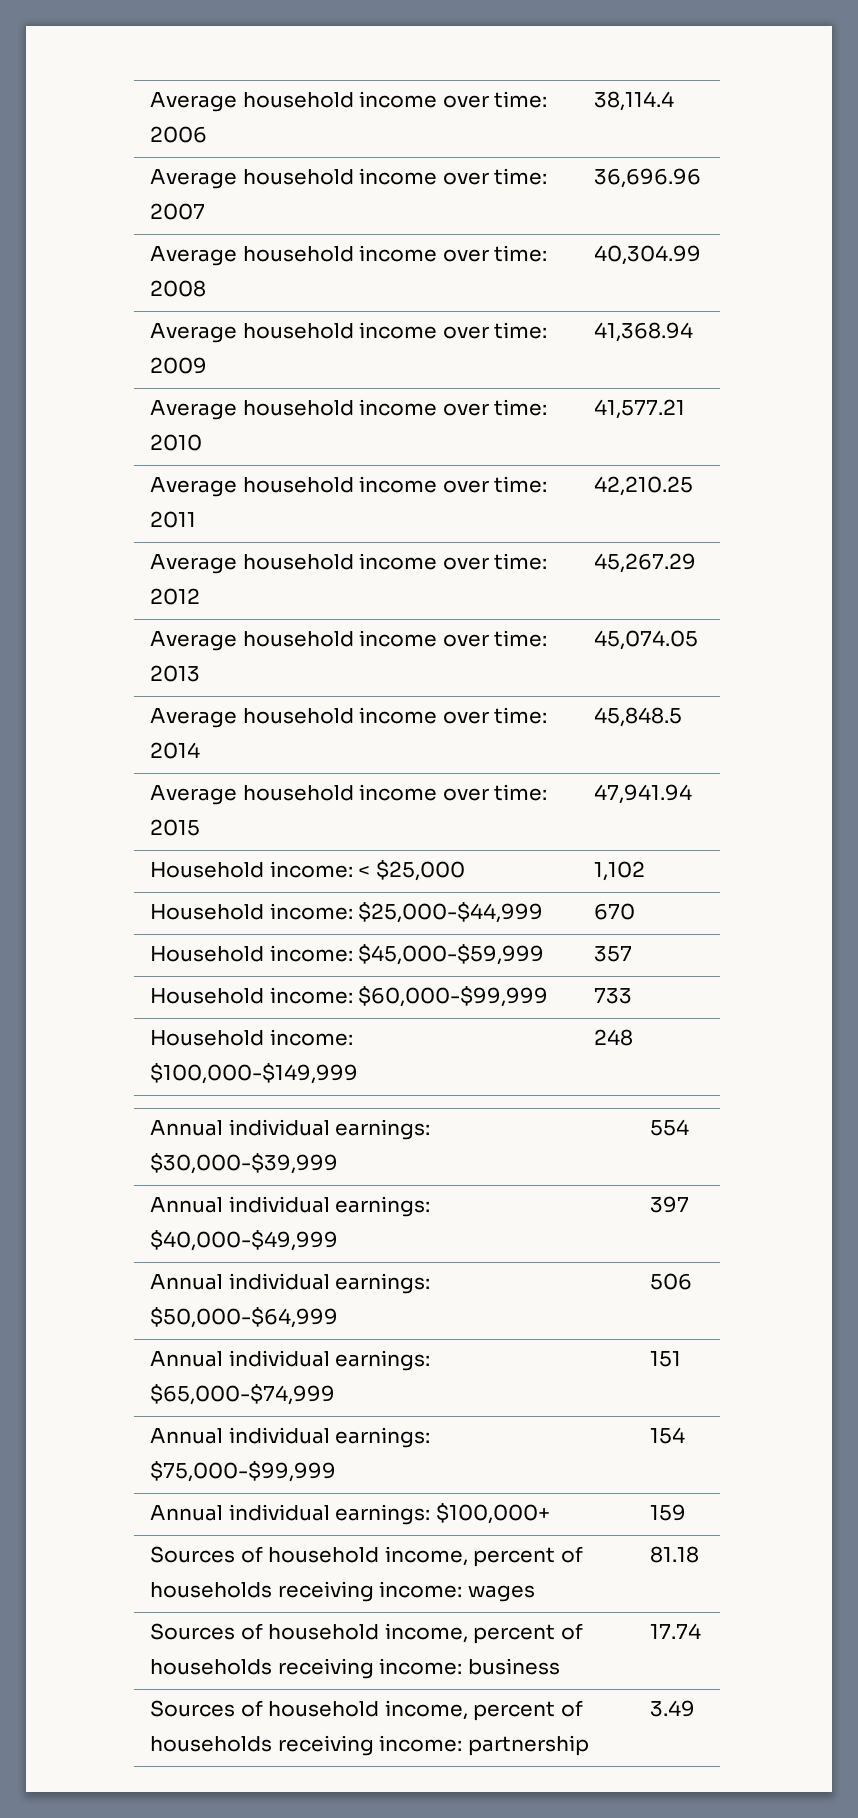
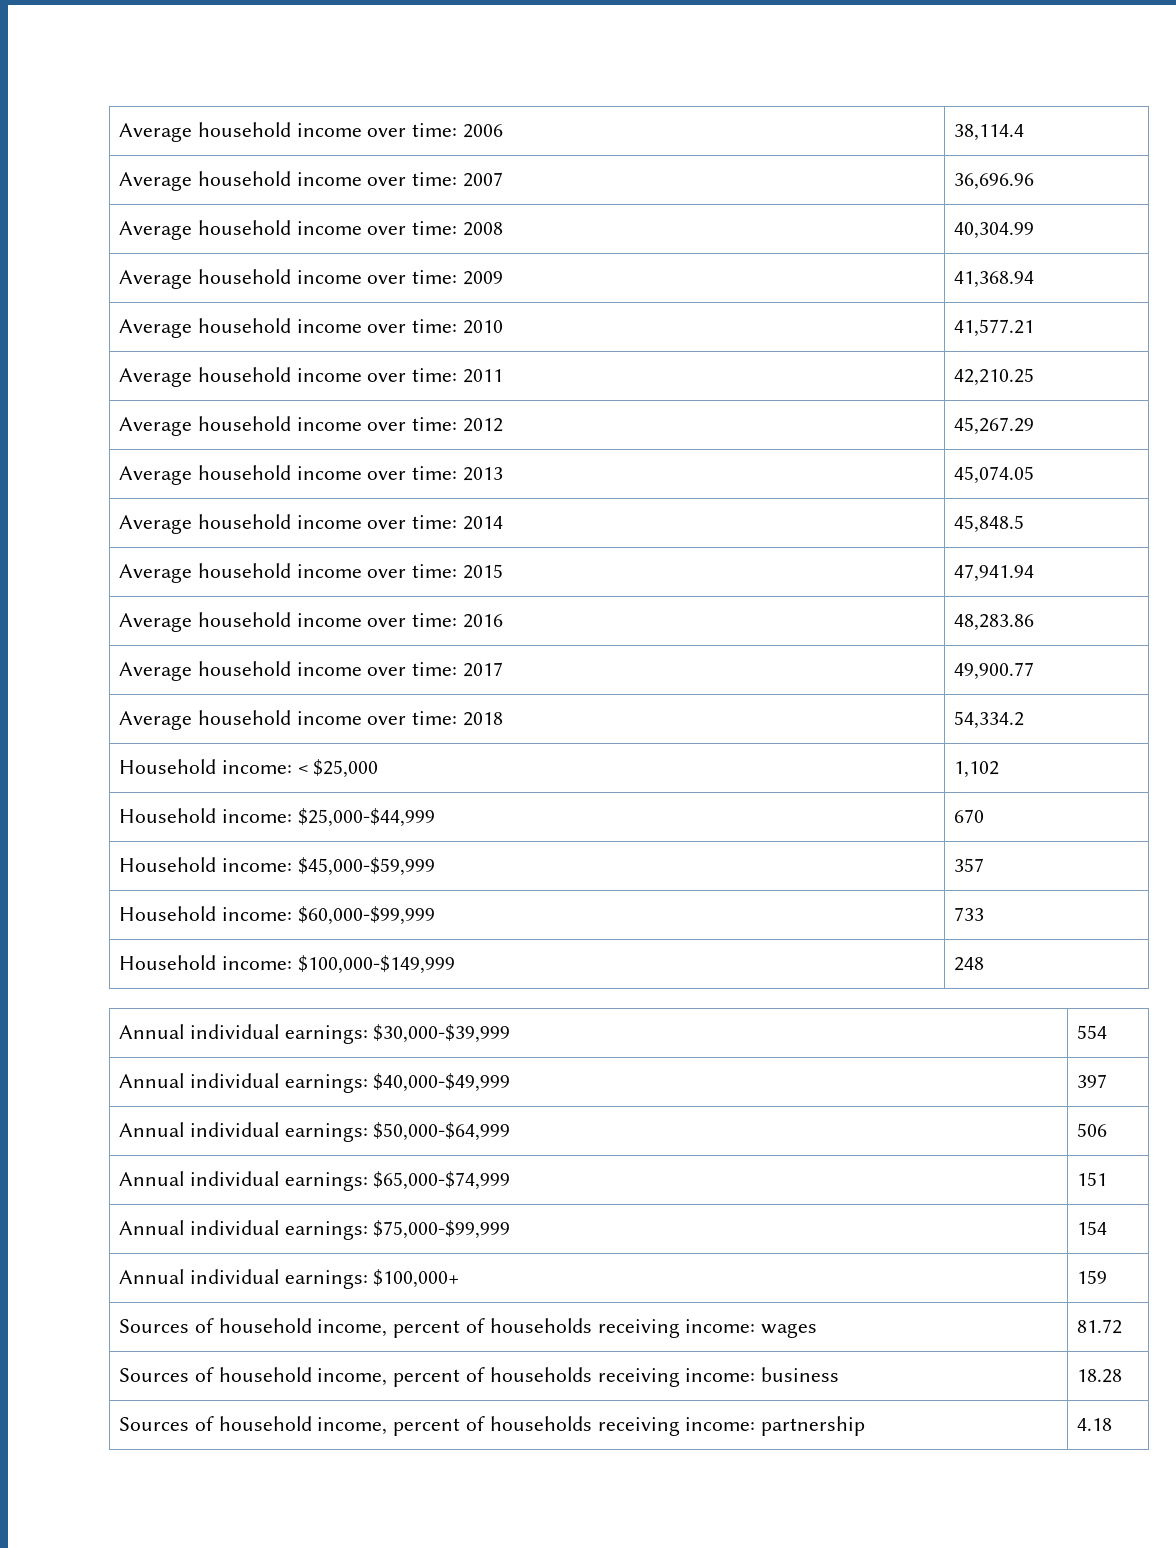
+ Average household income over time: 2016 | 48,283.86
+ Average household income over time: 2017 | 49,900.77
+ Average household income over time: 2018 | 54,334.2
- Sources of household income, percent of households receiving income: wages | 81.18
+ Sources of household income, percent of households receiving income: wages | 81.72
- Sources of household income, percent of households receiving income: business | 17.74
+ Sources of household income, percent of households receiving income: business | 18.28
- Sources of household income, percent of households receiving income: partnership | 3.49
+ Sources of household income, percent of households receiving income: partnership | 4.18

